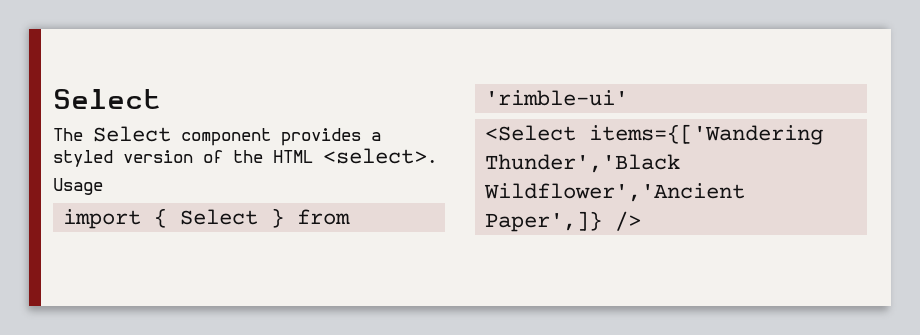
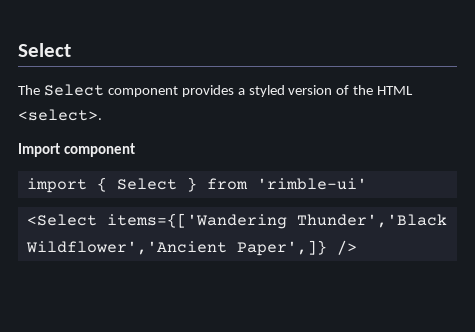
- Usage
+ Import component

